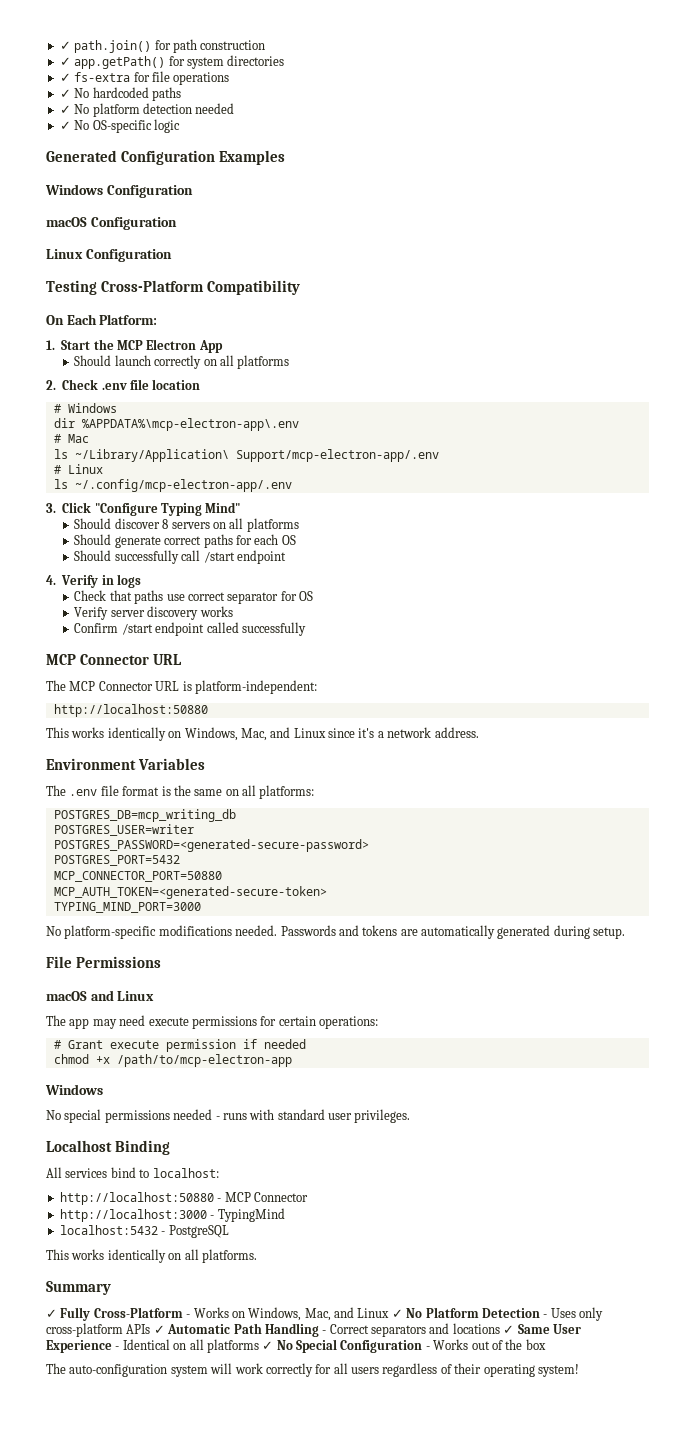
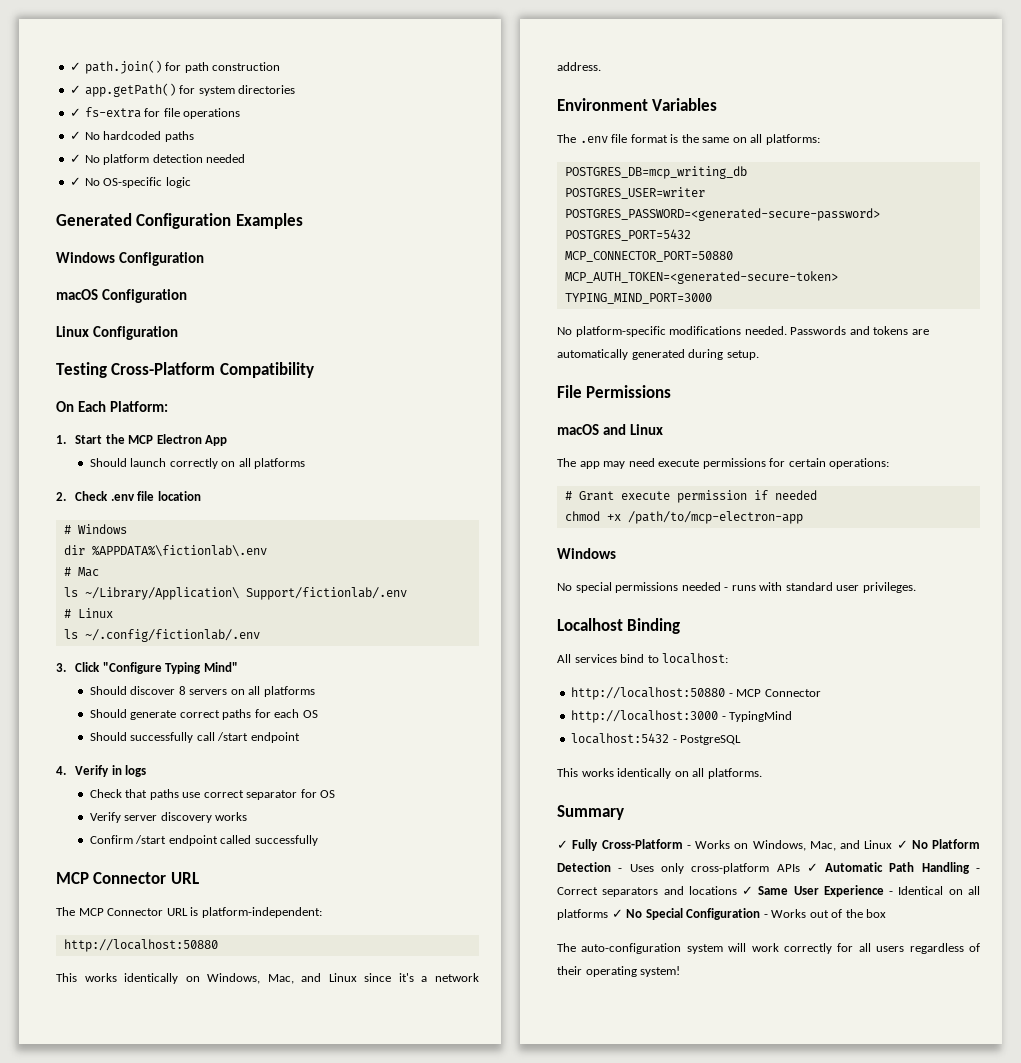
- dir %APPDATA%\mcp-electron-app\.env
+ dir %APPDATA%\fictionlab\.env
- ls ~/Library/Application\ Support/mcp-electron-app/.env
+ ls ~/Library/Application\ Support/fictionlab/.env
- ls ~/.config/mcp-electron-app/.env
+ ls ~/.config/fictionlab/.env

